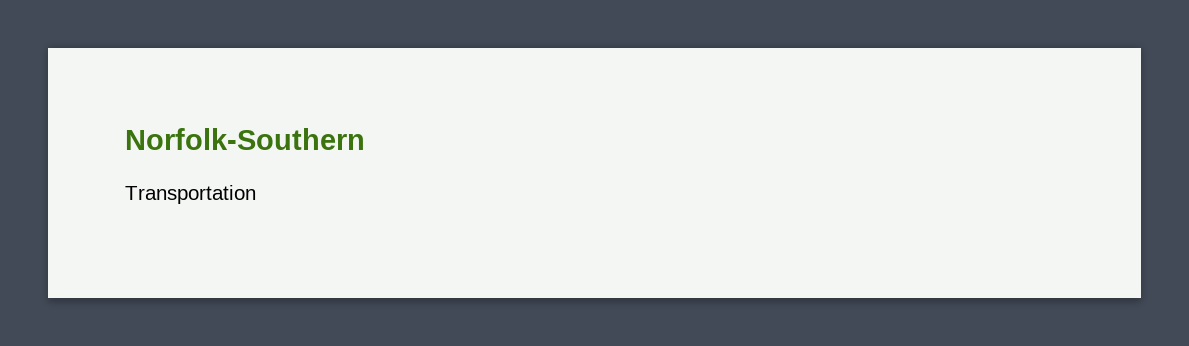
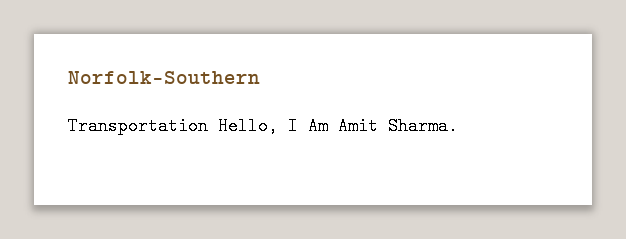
- Transportation
+ Transportation Hello, I Am Amit Sharma.

